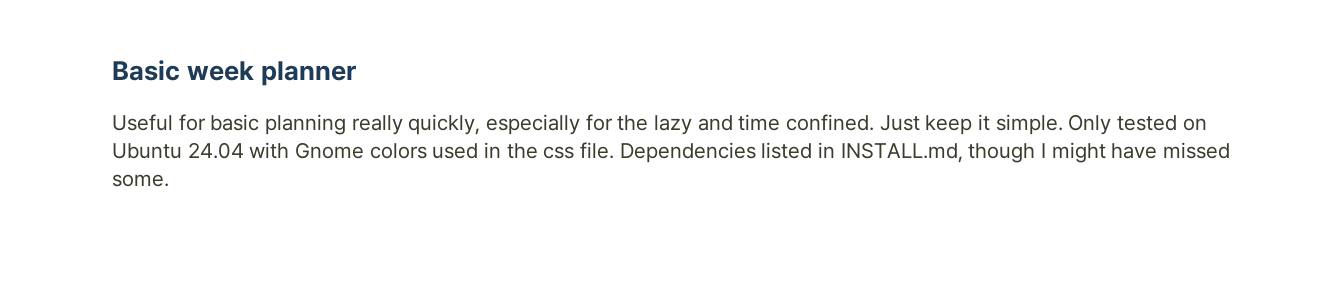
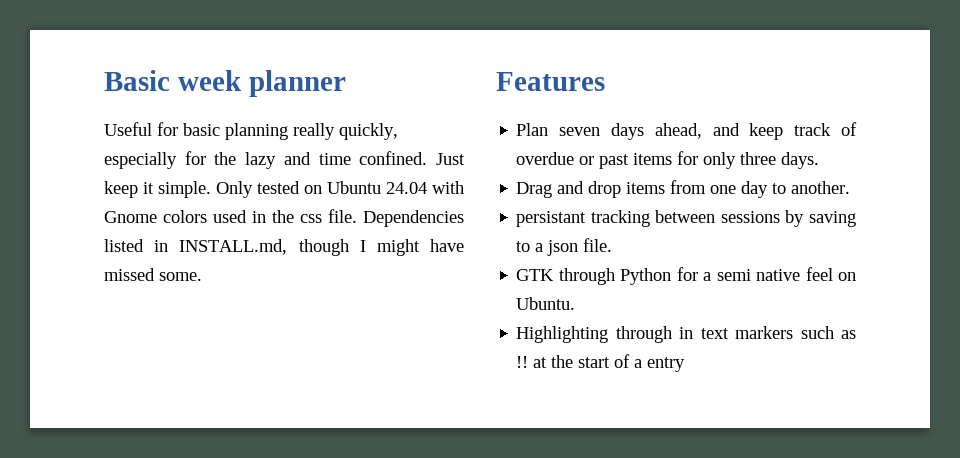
+ Features
+ Plan seven days ahead, and keep track of overdue or past items for only three days.
+ Drag and drop items from one day to another.
+ persistant tracking between sessions by saving to a json file.
+ GTK through Python for a semi native feel on Ubuntu.
+ Highlighting through in text markers such as !! at the start of a entry

